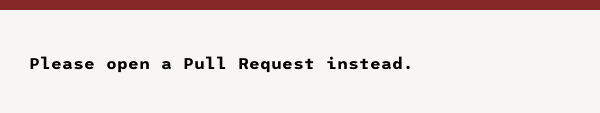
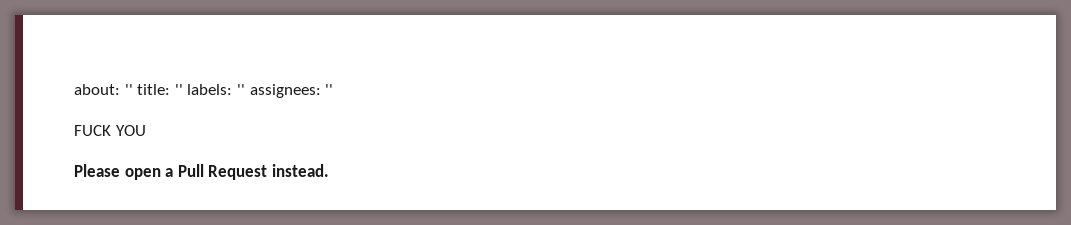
+ about: '' title: '' labels: '' assignees: ''
+ FUCK YOU

